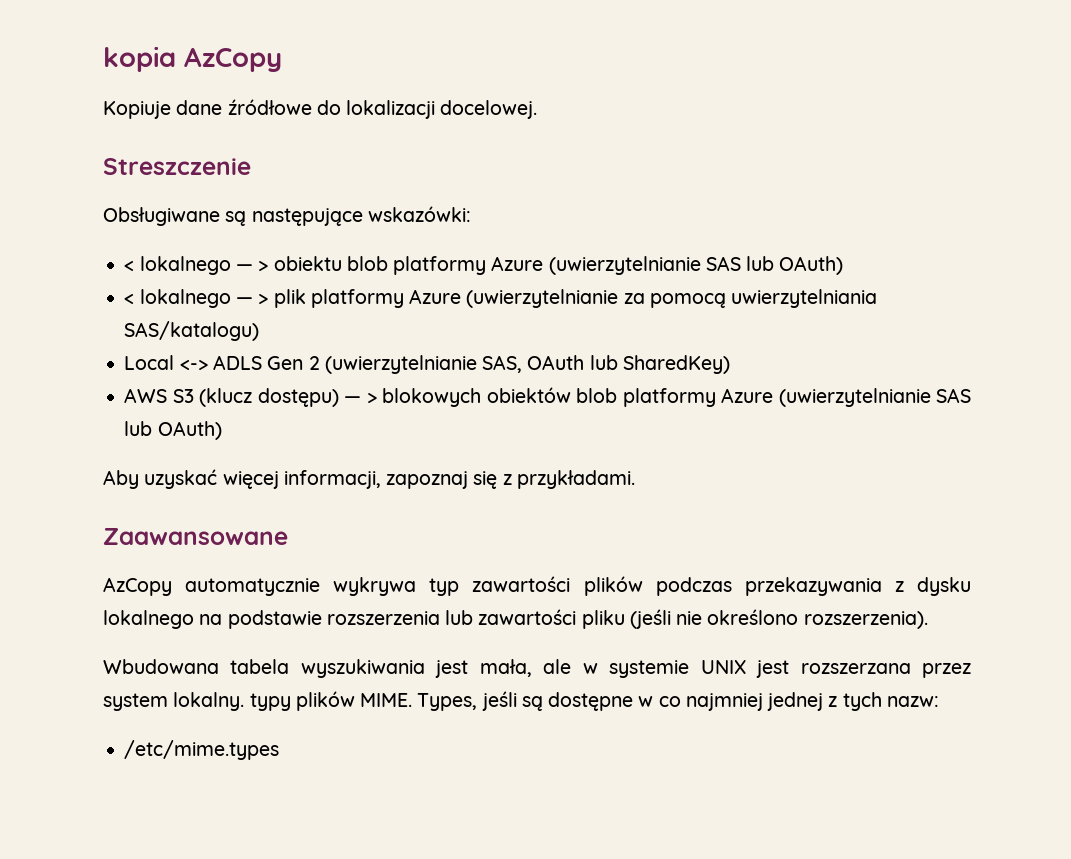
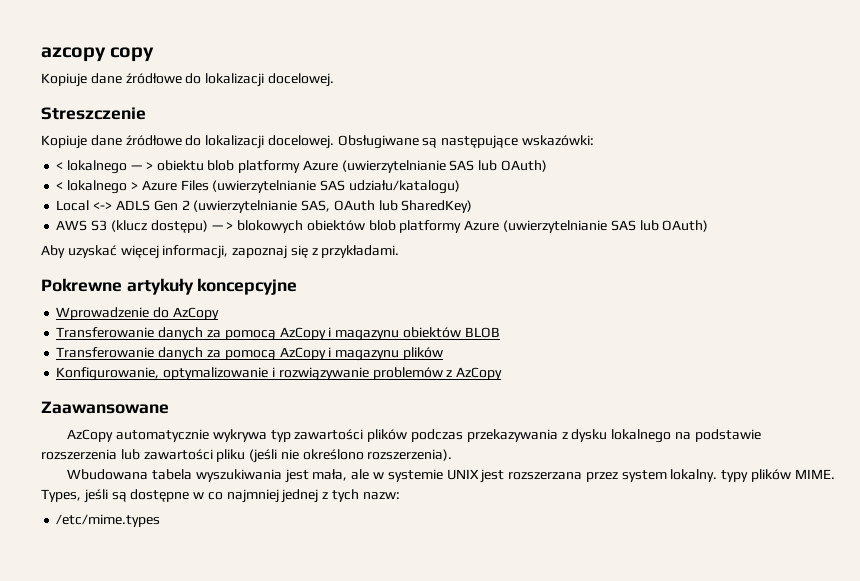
- kopia AzCopy
+ azcopy copy
  Streszczenie
- Obsługiwane są następujące wskazówki:
+ Kopiuje dane źródłowe do lokalizacji docelowej. Obsługiwane są następujące wskazówki:
- < lokalnego — > plik platformy Azure (uwierzytelnianie za pomocą uwierzytelniania SAS/katalogu)
+ < lokalnego > Azure Files (uwierzytelnianie SAS udziału/katalogu)
+ Pokrewne artykuły koncepcyjne
+ Wprowadzenie do AzCopy
+ Transferowanie danych za pomocą AzCopy i magazynu obiektów BLOB
+ Transferowanie danych za pomocą AzCopy i magazynu plików
+ Konfigurowanie, optymalizowanie i rozwiązywanie problemów z AzCopy

